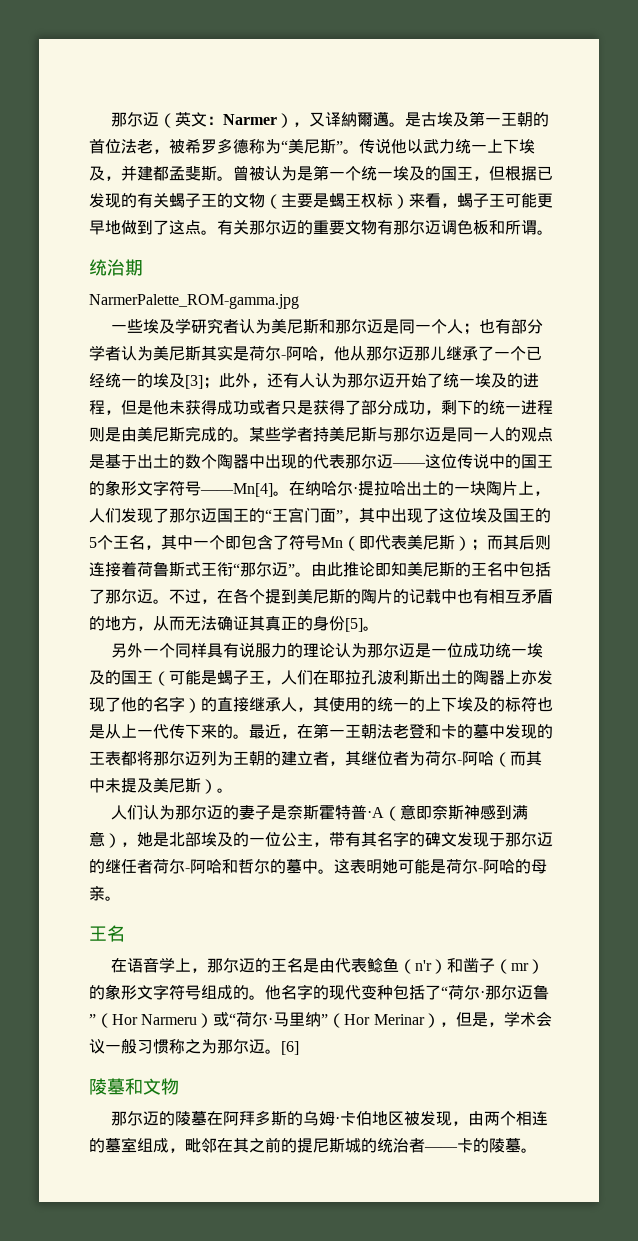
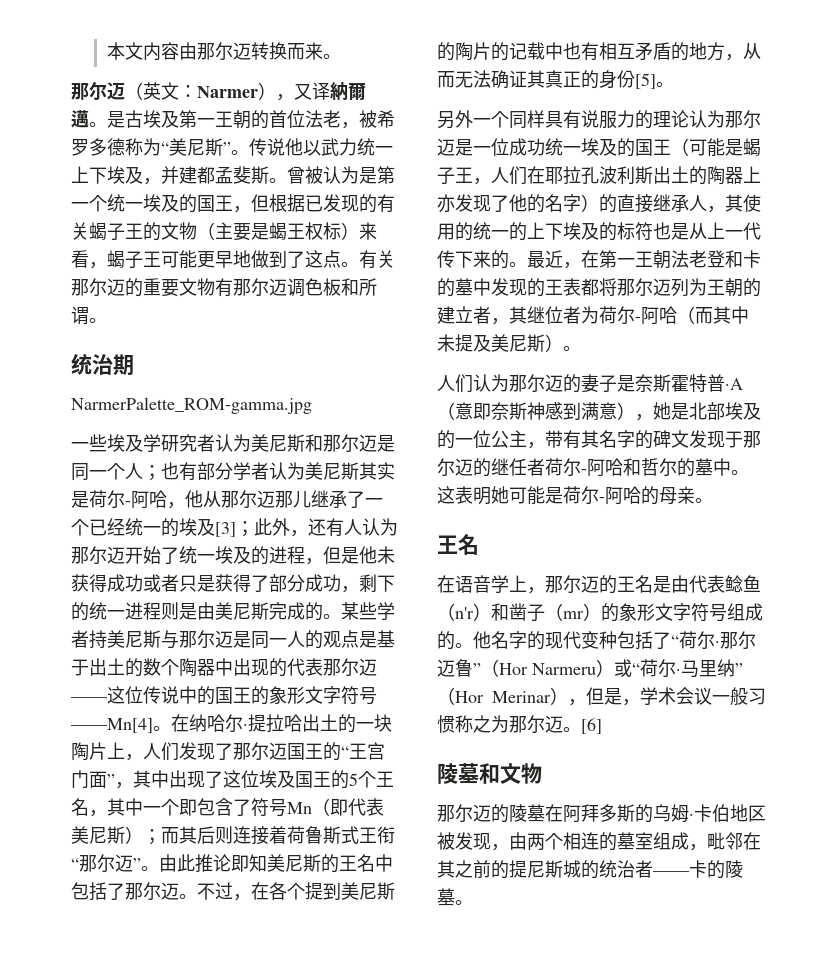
+ 本文内容由那尔迈转换而来。

